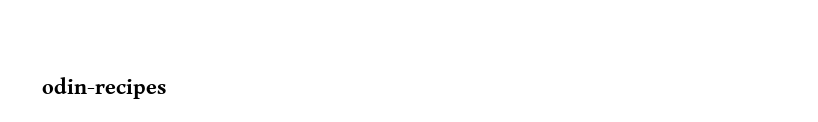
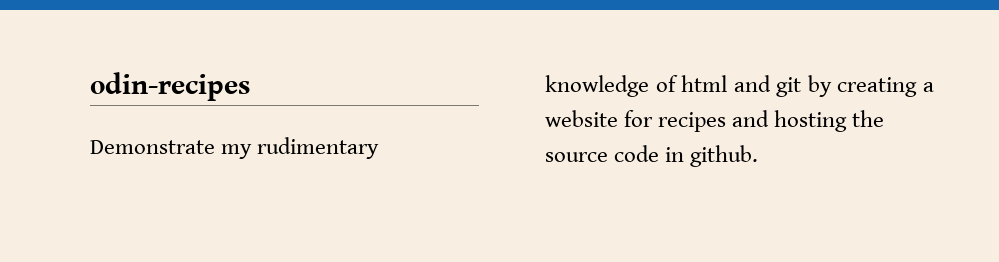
+ Demonstrate my rudimentary knowledge of html and git by creating a website for recipes and hosting the source code in github.

